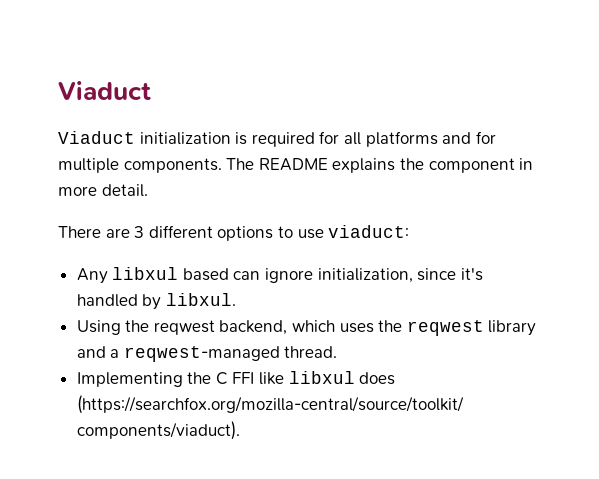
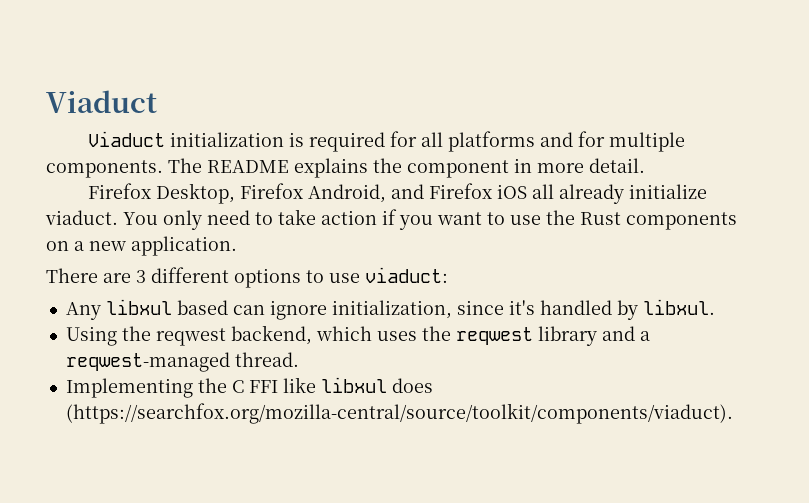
+ Firefox Desktop, Firefox Android, and Firefox iOS all already initialize viaduct. You only need to take action if you want to use the Rust components on a new application.

